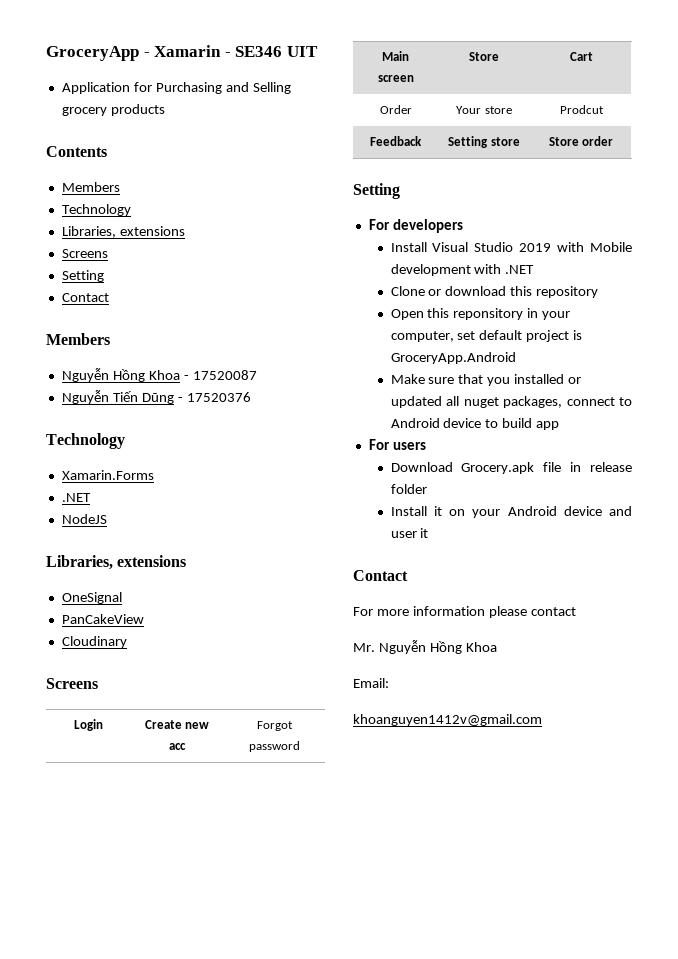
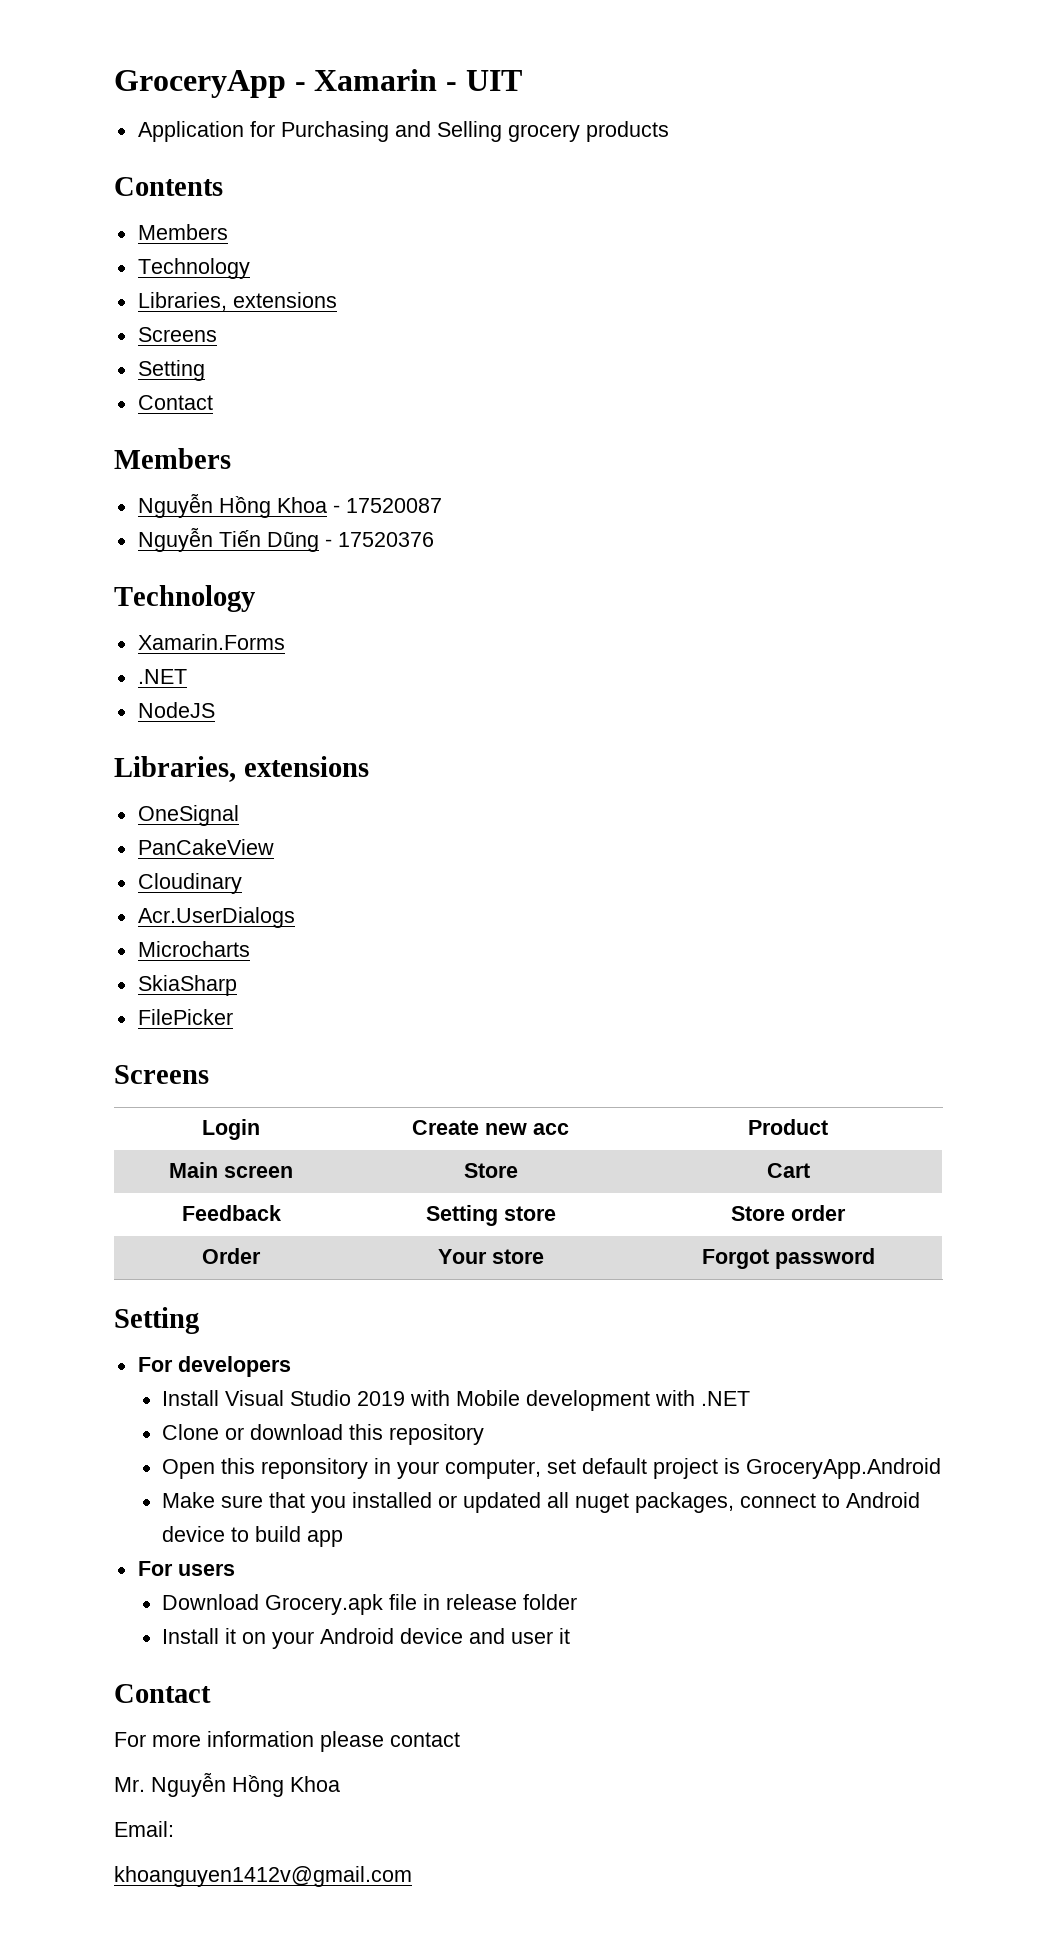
- GroceryApp - Xamarin - SE346 UIT
+ GroceryApp - Xamarin - UIT
+ Acr.UserDialogs
+ Microcharts
+ SkiaSharp
+ FilePicker
- Login | Create new acc | Forgot password
+ Login | Create new acc | Product
- Order | Your store | Prodcut
+ Order | Your store | Forgot password

